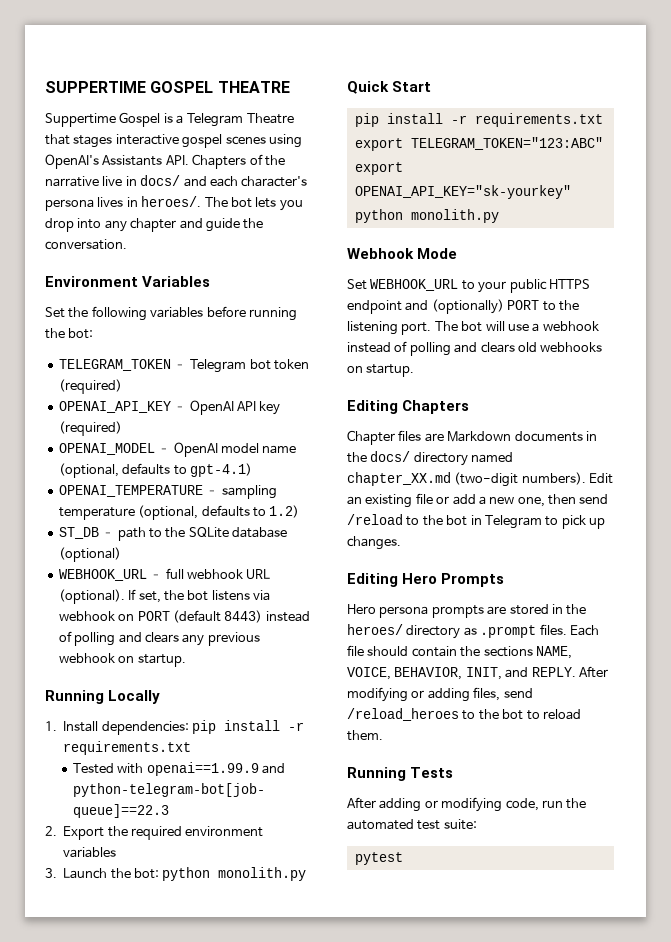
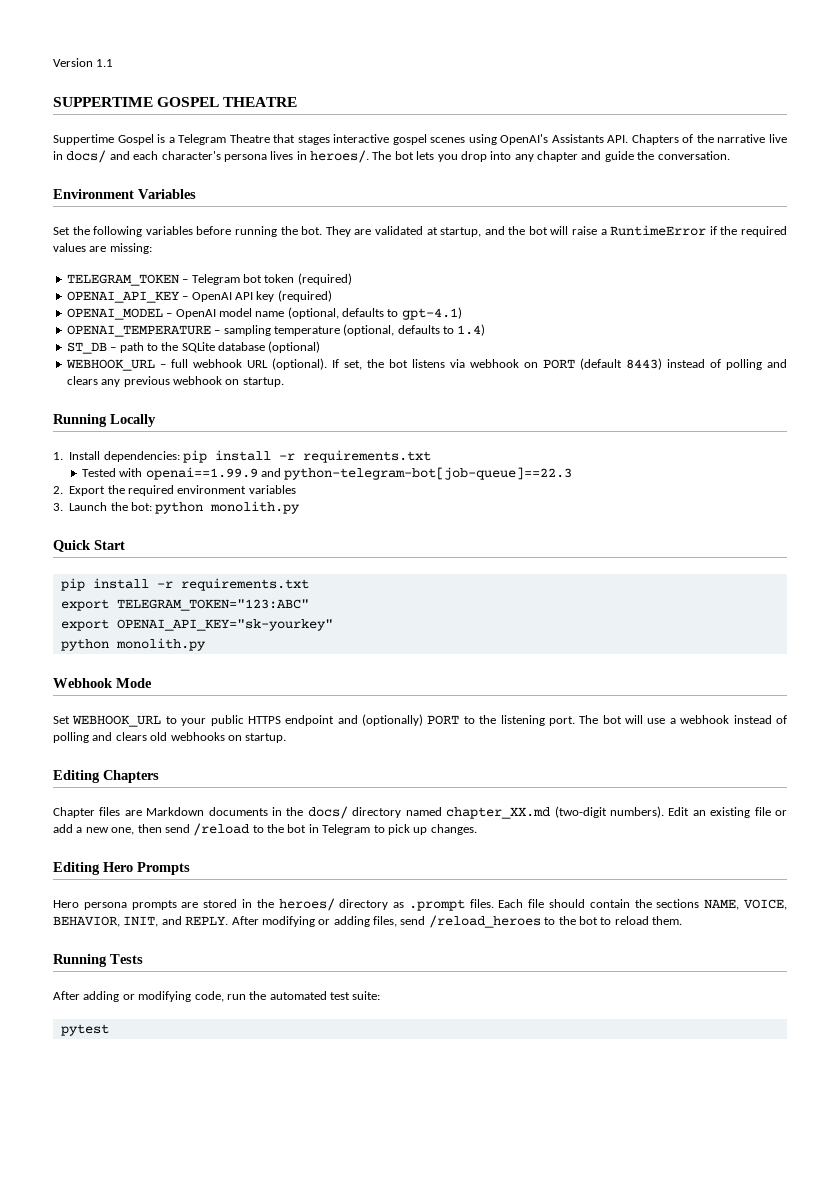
+ Version 1.1
- Set the following variables before running the bot:
+ Set the following variables before running the bot. They are validated at startup, and the bot will raise a RuntimeError if the required values are missing:
- OPENAI_TEMPERATURE – sampling temperature (optional, defaults to 1.2)
+ OPENAI_TEMPERATURE – sampling temperature (optional, defaults to 1.4)

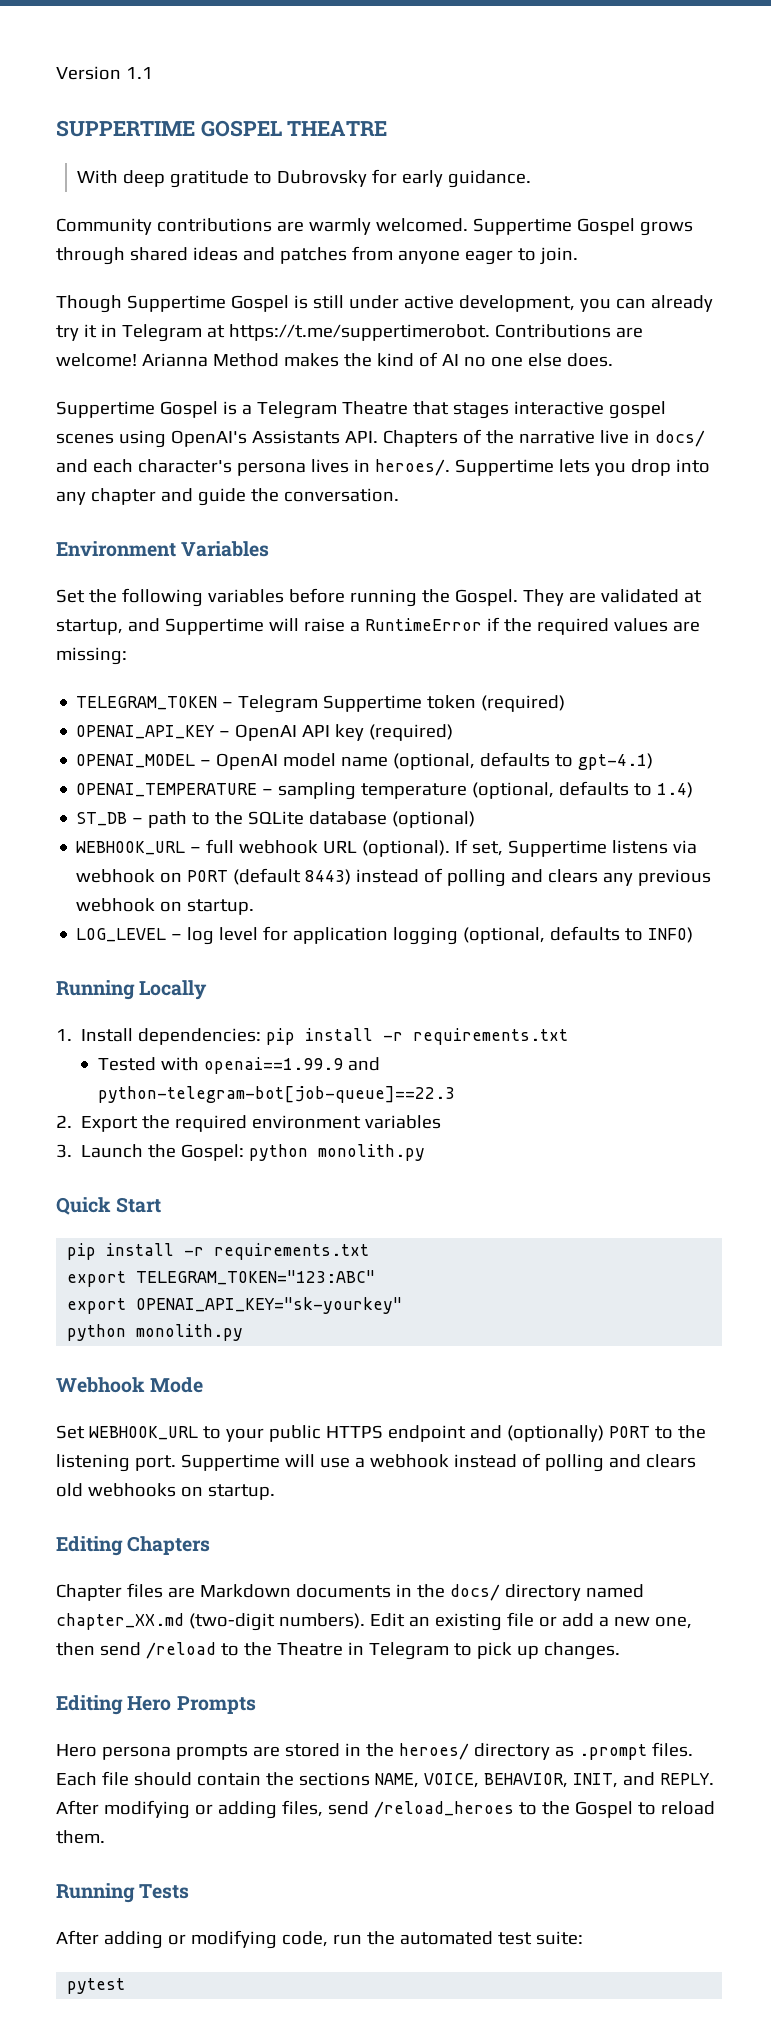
+ With deep gratitude to Dubrovsky for early guidance.
+ Community contributions are warmly welcomed. Suppertime Gospel grows through shared ideas and patches from anyone eager to join.
+ Though Suppertime Gospel is still under active development, you can already try it in Telegram at https://t.me/suppertimerobot. Contributions are welcome! Arianna Method makes the kind of AI no one else does.
- The bot lets you drop into any chapter and guide the conversation.
+ Suppertime lets you drop into any chapter and guide the conversation.
- Set the following variables before running the bot.
+ Set the following variables before running the Gospel.
- They are validated at startup, and the bot will raise a RuntimeError if the required values are missing:
+ They are validated at startup, and Suppertime will raise a RuntimeError if the required values are missing:
- TELEGRAM_TOKEN – Telegram bot token (required)
+ TELEGRAM_TOKEN – Telegram Suppertime token (required)
- If set, the bot listens via webhook on PORT (default 8443) instead of polling and clears any previous webhook on startup.
+ If set, Suppertime listens via webhook on PORT (default 8443) instead of polling and clears any previous webhook on startup.
+ LOG_LEVEL – log level for application logging (optional, defaults to INFO)
- 3. Launch the bot: python monolith.py
+ 3. Launch the Gospel: python monolith.py
- The bot will use a webhook instead of polling and clears old webhooks on startup.
+ Suppertime will use a webhook instead of polling and clears old webhooks on startup.
- Edit an existing file or add a new one, then send /reload to the bot in Telegram to pick up changes.
+ Edit an existing file or add a new one, then send /reload to the Theatre in Telegram to pick up changes.
- After modifying or adding files, send /reload_heroes to the bot to reload them.
+ After modifying or adding files, send /reload_heroes to the Gospel to reload them.

